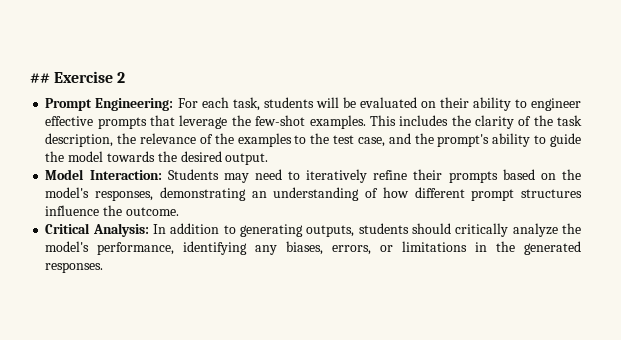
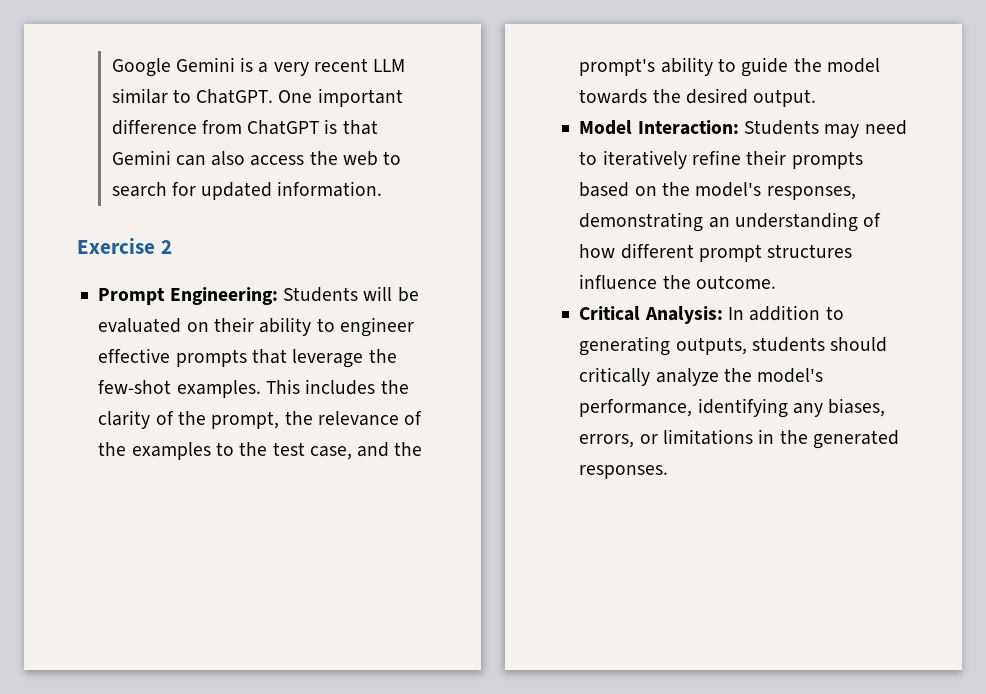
- ## Exercise 2
+ Google Gemini is a very recent LLM similar to ChatGPT. One important difference from ChatGPT is that Gemini can also access the web to search for updated information.
+ Exercise 2
- Prompt Engineering: For each task, students will be evaluated on their ability to engineer effective prompts that leverage the few-shot examples.
+ Prompt Engineering: Students will be evaluated on their ability to engineer effective prompts that leverage the few-shot examples.
- This includes the clarity of the task description, the relevance of the examples to the test case, and the prompt's ability to guide the model towards the desired output.
+ This includes the clarity of the prompt, the relevance of the examples to the test case, and the prompt's ability to guide the model towards the desired output.

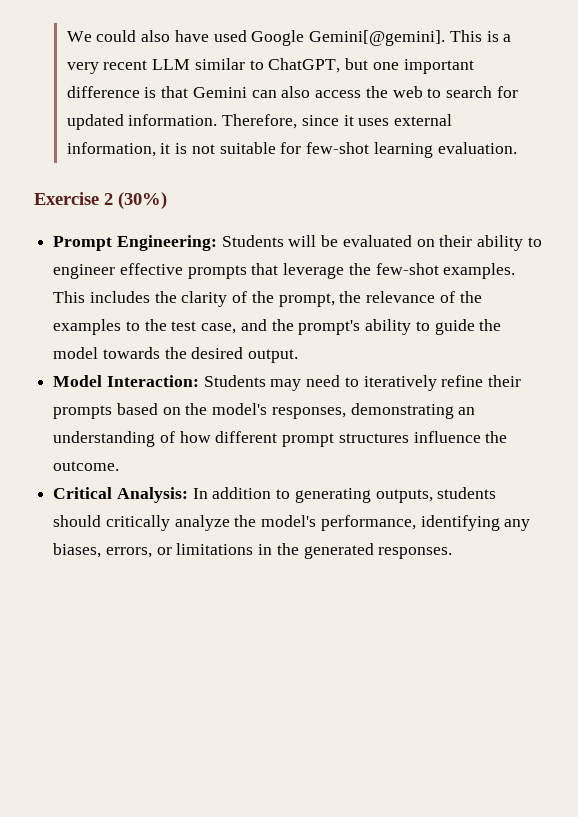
- Google Gemini is a very recent LLM similar to ChatGPT. One important difference from ChatGPT is that Gemini can also access the web to search for updated information.
+ We could also have used Google Gemini[@gemini]. This is a very recent LLM similar to ChatGPT, but one important difference is that Gemini can also access the web to search for updated information. Therefore, since it uses external information, it is not suitable for few-shot learning evaluation.
- Exercise 2
+ Exercise 2 (30%)

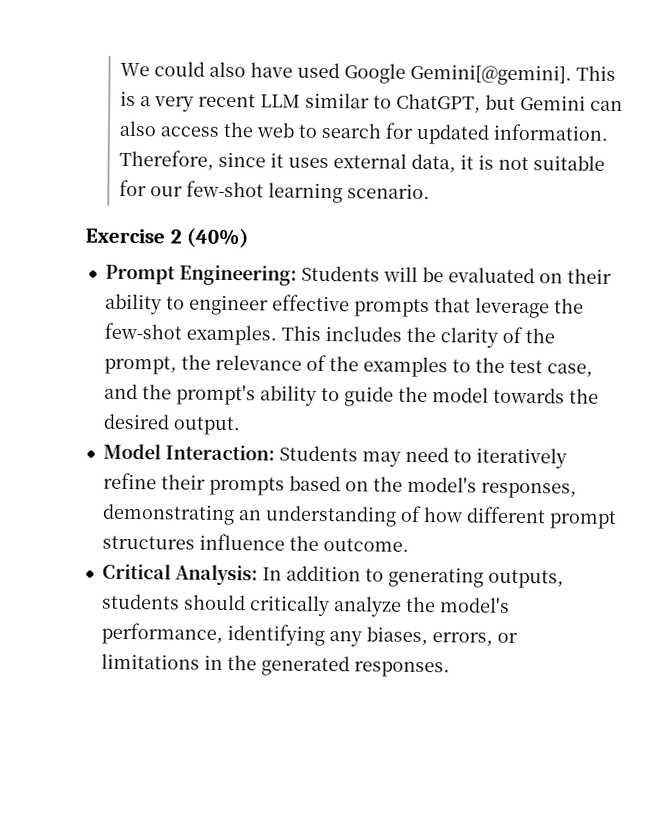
- This is a very recent LLM similar to ChatGPT, but one important difference is that Gemini can also access the web to search for updated information.
+ This is a very recent LLM similar to ChatGPT, but Gemini can also access the web to search for updated information.
- Therefore, since it uses external information, it is not suitable for few-shot learning evaluation.
+ Therefore, since it uses external data, it is not suitable for our few-shot learning scenario.
- Exercise 2 (30%)
+ Exercise 2 (40%)

